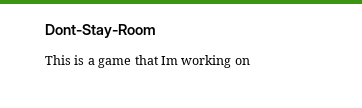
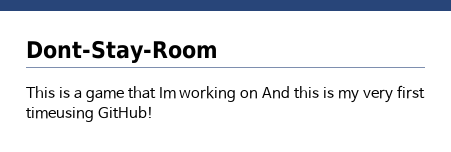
- This is a game that Im working on
+ This is a game that Im working on And this is my very first timeusing GitHub!

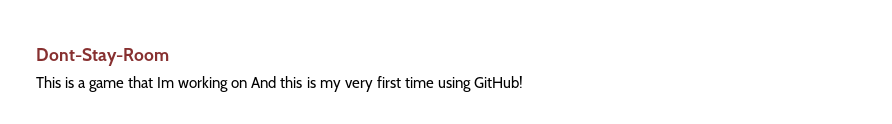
- This is a game that Im working on And this is my very first timeusing GitHub!
+ This is a game that Im working on And this is my very first time using GitHub!

